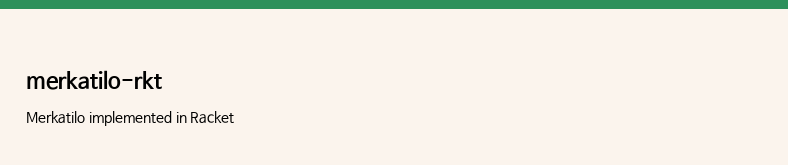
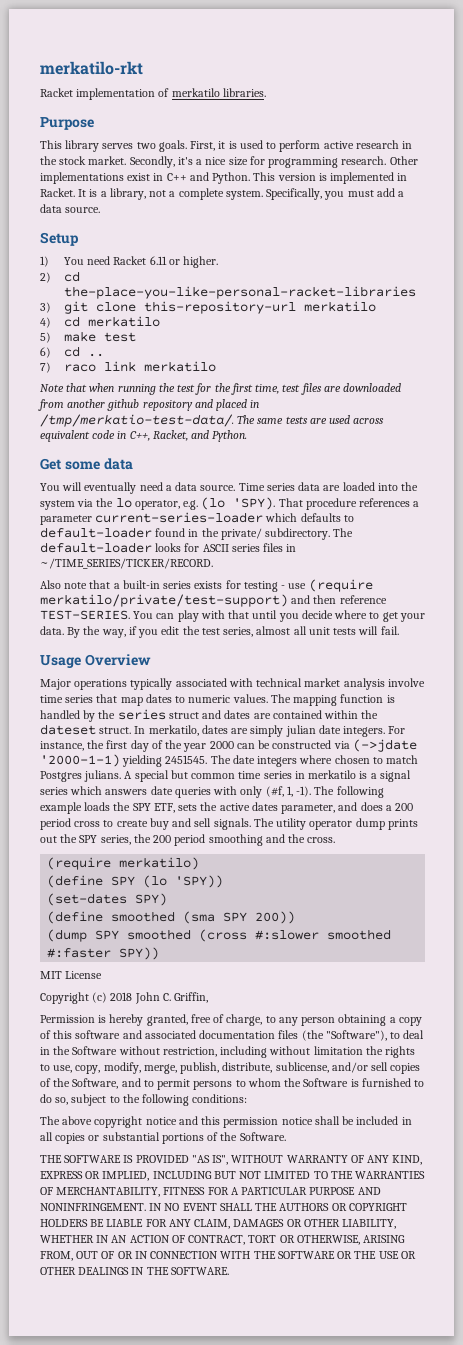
- Merkatilo implemented in Racket
+ Racket implementation of merkatilo libraries.
+ Purpose
+ This library serves two goals. First, it is used to perform active research in the stock market. Secondly, it's a nice size for programming research. Other implementations exist in C++ and Python. This version is implemented in Racket. It is a library, not a complete system. Specifically, you must add a data source.
+ Setup
+ 1) You need Racket 6.11 or higher.
+ 2) cd the-place-you-like-personal-racket-libraries
+ 3) git clone this-repository-url merkatilo
+ 4) cd merkatilo
+ 5) make test
+ 6) cd ..
+ 7) raco link merkatilo
+ Note that when running the test for the first time, test files are downloaded from another github repository and placed in /tmp/merkatio-test-data/. The same tests are used across equivalent code in C++, Racket, and Python.
+ Get some data
+ You will eventually need a data source. Time series data are loaded into the system via the lo operator, e.g. (lo 'SPY). That procedure references a parameter current-series-loader which defaults to default-loader found in the private/ subdirectory. The default-loader looks for ASCII series files in ~/TIME_SERIES/TICKER/RECORD.
+ Also note that a built-in series exists for testing - use (require merkatilo/private/test-support) and then reference TEST-SERIES. You can play with that until you decide where to get your data. By the way, if you edit the test series, almost all unit tests will fail.
+ Usage Overview
+ Major operations typically associated with technical market analysis involve time series that map dates to numeric values. The mapping function is handled by the series struct and dates are contained within the dateset struct. In merkatilo, dates are simply julian date integers. For instance, the first day of the year 2000 can be constructed via (->jdate '2000-1-1) yielding 2451545. The date integers where chosen to match Postgres julians. A special but common time series in merkatilo is a signal series which answers date queries with only (#f, 1, -1). The following example loads the SPY ETF, sets the active dates parameter, and does a 200 period cross to create buy and sell signals. The utility operator dump prints out the SPY series, the 200 period smoothing and the cross.
+ (require merkatilo)
+ (define SPY (lo 'SPY))
+ (set-dates SPY)
+ (define smoothed (sma SPY 200))
+ (dump SPY smoothed (cross #:slower smoothed #:faster SPY))
+ MIT License
+ Copyright (c) 2018 John C. Griffin,
+ Permission is hereby granted, free of charge, to any person obtaining a copy of this software and associated documentation files (the "Software"), to deal in the Software without restriction, including without limitation the rights to use, copy, modify, merge, publish, distribute, sublicense, and/or sell copies of the Software, and to permit persons to whom the Software is furnished to do so, subject to the following conditions:
+ The above copyright notice and this permission notice shall be included in all copies or substantial portions of the Software.
+ THE SOFTWARE IS PROVIDED "AS IS", WITHOUT WARRANTY OF ANY KIND, EXPRESS OR IMPLIED, INCLUDING BUT NOT LIMITED TO THE WARRANTIES OF MERCHANTABILITY, FITNESS FOR A PARTICULAR PURPOSE AND NONINFRINGEMENT. IN NO EVENT SHALL THE AUTHORS OR COPYRIGHT HOLDERS BE LIABLE FOR ANY CLAIM, DAMAGES OR OTHER LIABILITY, WHETHER IN AN ACTION OF CONTRACT, TORT OR OTHERWISE, ARISING FROM, OUT OF OR IN CONNECTION WITH THE SOFTWARE OR THE USE OR OTHER DEALINGS IN THE SOFTWARE.

